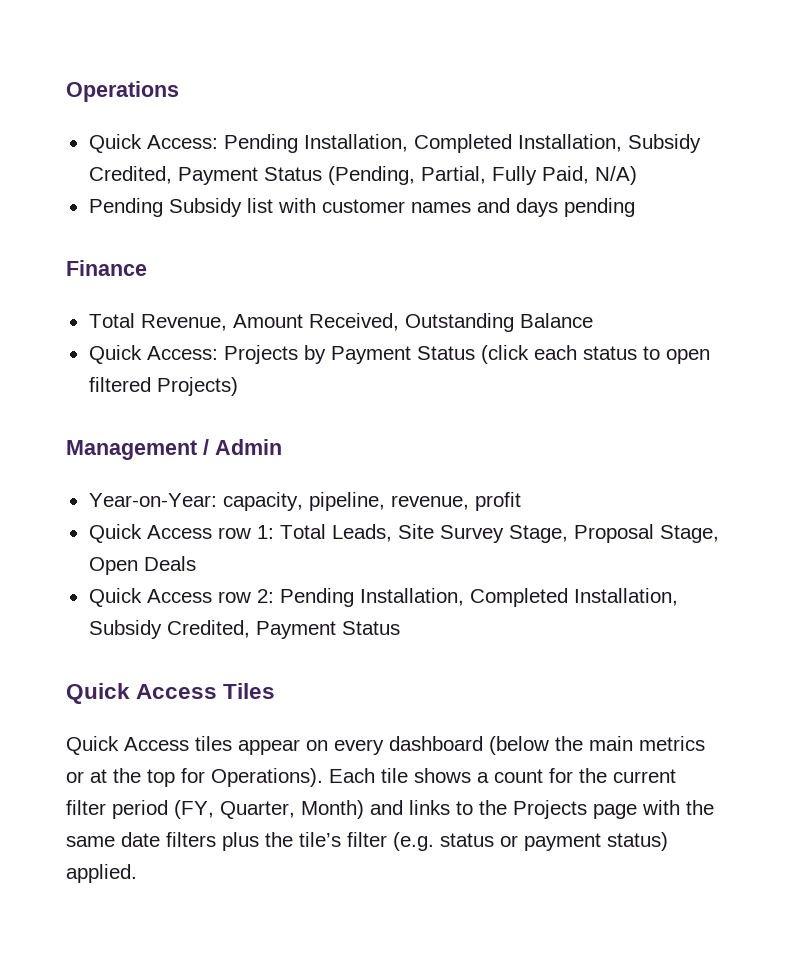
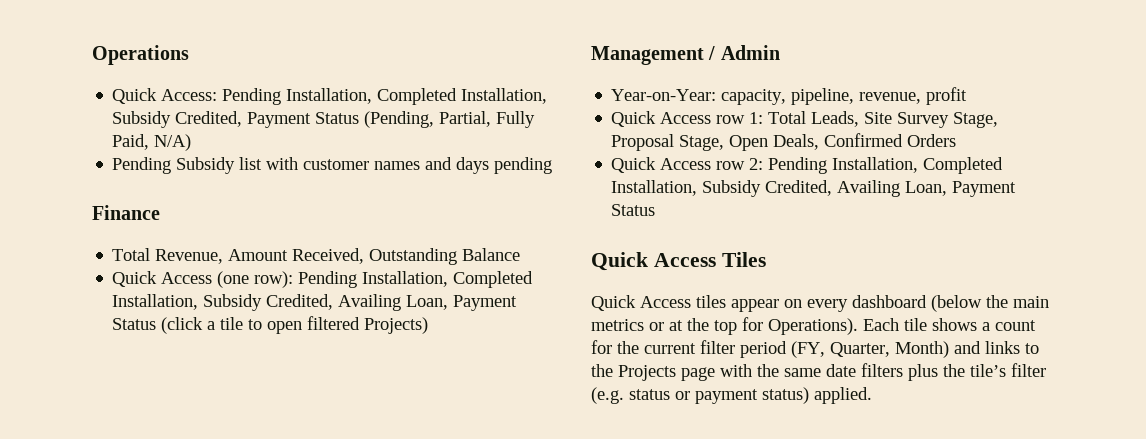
- Quick Access: Projects by Payment Status (click each status to open filtered Projects)
+ Quick Access (one row): Pending Installation, Completed Installation, Subsidy Credited, Availing Loan, Payment Status (click a tile to open filtered Projects)
- Quick Access row 1: Total Leads, Site Survey Stage, Proposal Stage, Open Deals
+ Quick Access row 1: Total Leads, Site Survey Stage, Proposal Stage, Open Deals, Confirmed Orders
- Quick Access row 2: Pending Installation, Completed Installation, Subsidy Credited, Payment Status
+ Quick Access row 2: Pending Installation, Completed Installation, Subsidy Credited, Availing Loan, Payment Status

